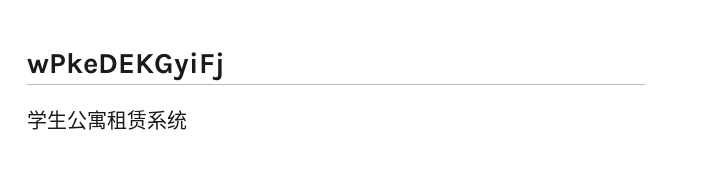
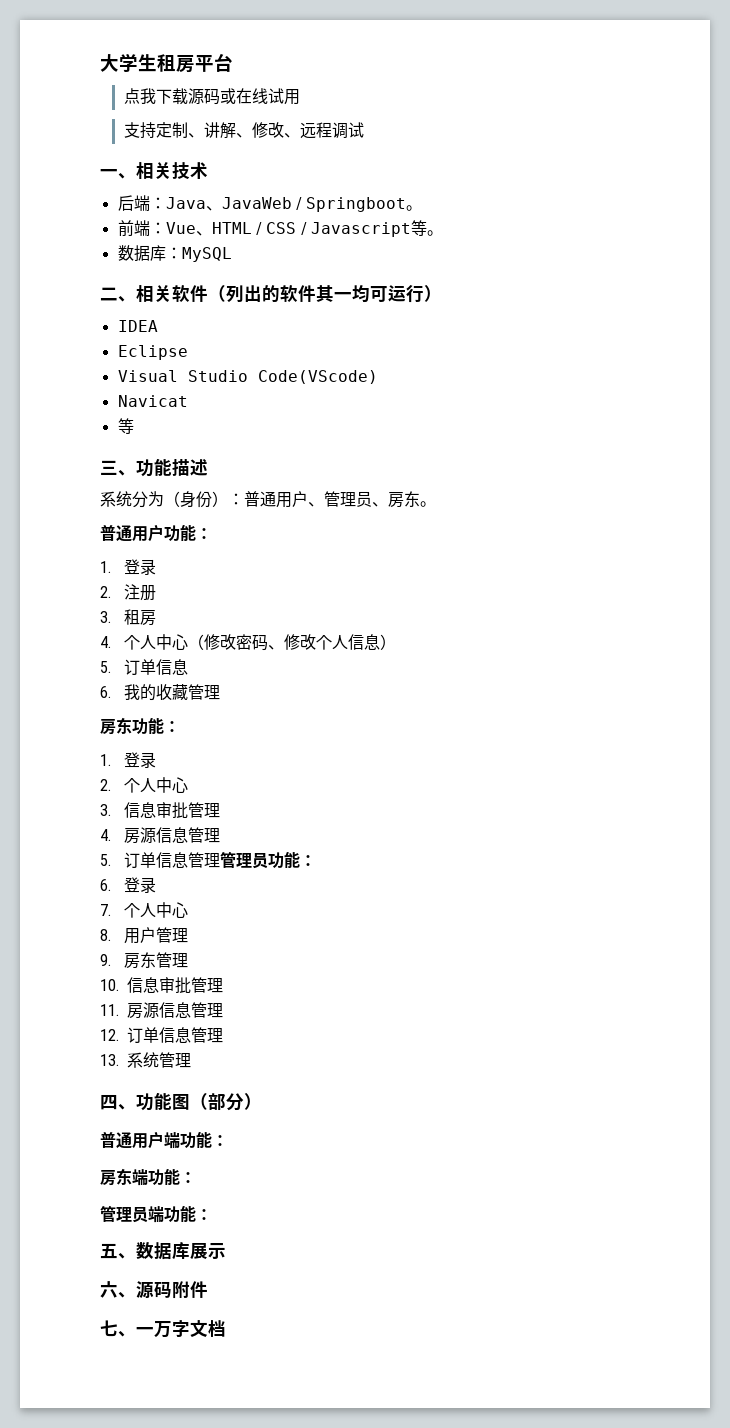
- wPkeDEKGyiFj
- 学生公寓租赁系统
+ 大学生租房平台
+ 点我下载源码或在线试用
+ 支持定制、讲解、修改、远程调试
+ 一、相关技术
+ 后端：Java、JavaWeb / Springboot。
+ 前端：Vue、HTML / CSS / Javascript等。
+ 数据库：MySQL
+ 二、相关软件（列出的软件其一均可运行）
+ IDEA
+ Eclipse
+ Visual Studio Code(VScode)
+ Navicat
+ 等
+ 三、功能描述
+ 系统分为（身份）：普通用户、管理员、房东。
+ 普通用户功能：
+ 1.登录
+ 2.注册
+ 3.租房
+ 4.个人中心（修改密码、修改个人信息）
+ 5.订单信息
+ 6.我的收藏管理
+ 房东功能：
+ 1.登录
+ 2.个人中心
+ 3.信息审批管理
+ 4.房源信息管理
+ 5.订单信息管理管理员功能：
+ 6.登录
+ 7.个人中心
+ 8.用户管理
+ 9.房东管理
+ 10.信息审批管理
+ 11.房源信息管理
+ 12.订单信息管理
+ 13.系统管理
+ 四、功能图（部分）
+ 普通用户端功能：
+ 房东端功能：
+ 管理员端功能：
+ 五、数据库展示
+ 六、源码附件
+ 七、一万字文档

